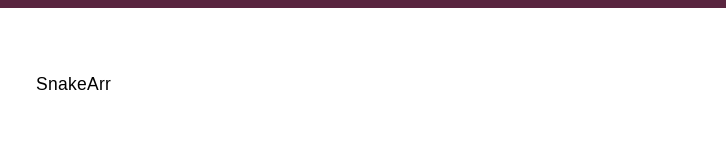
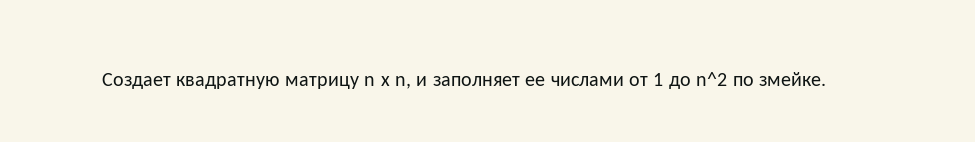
- SnakeArr
+ Создает квадратную матрицу n x n, и заполняет ее числами от 1 до n^2 по змейке.

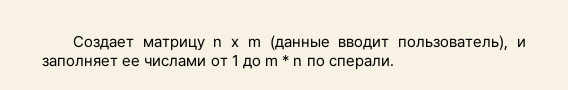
- Создает квадратную матрицу n x n, и заполняет ее числами от 1 до n^2 по змейке.
+ Создает матрицу n x m (данные вводит пользователь), и заполняет ее числами от 1 до m * n по сперали.

